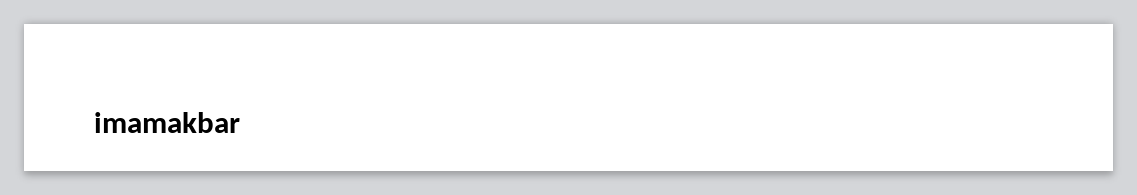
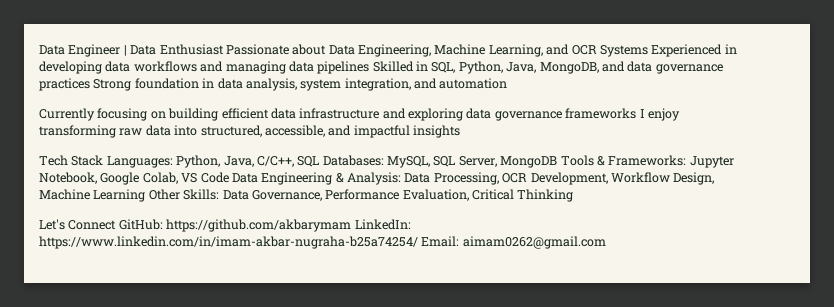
- imamakbar
+ Data Engineer | Data Enthusiast Passionate about Data Engineering, Machine Learning, and OCR Systems Experienced in developing data workflows and managing data pipelines Skilled in SQL, Python, Java, MongoDB, and data governance practices Strong foundation in data analysis, system integration, and automation
+ Currently focusing on building efficient data infrastructure and exploring data governance frameworks I enjoy transforming raw data into structured, accessible, and impactful insights
+ Tech Stack Languages: Python, Java, C/C++, SQL Databases: MySQL, SQL Server, MongoDB Tools & Frameworks: Jupyter Notebook, Google Colab, VS Code Data Engineering & Analysis: Data Processing, OCR Development, Workflow Design, Machine Learning Other Skills: Data Governance, Performance Evaluation, Critical Thinking
+ Let's Connect GitHub: https://github.com/akbarymam LinkedIn: https://www.linkedin.com/in/imam-akbar-nugraha-b25a74254/ Email: aimam0262@gmail.com

